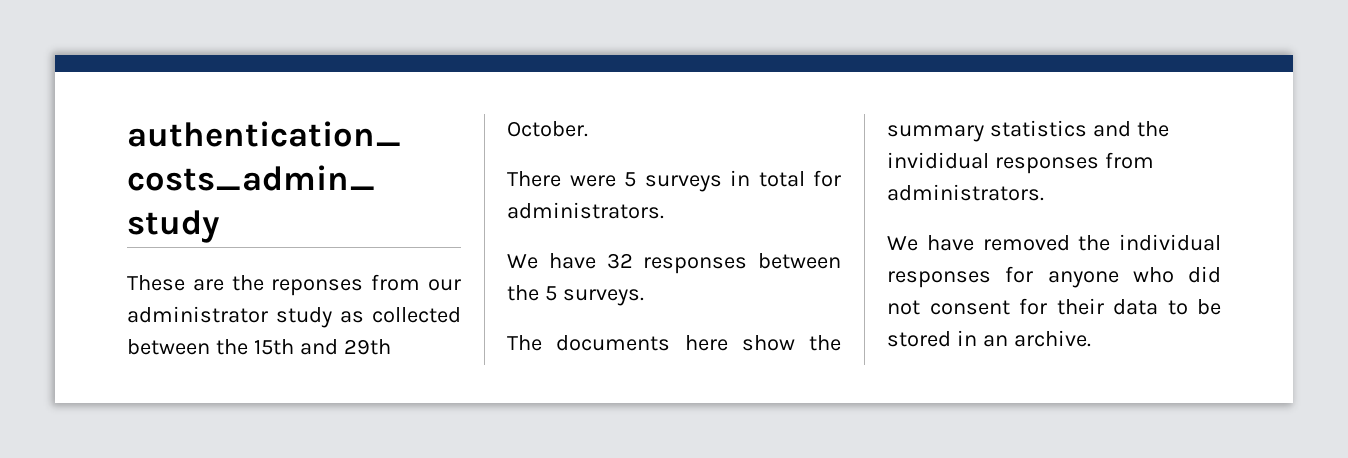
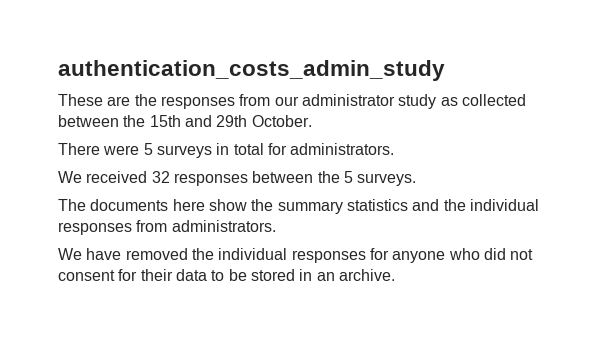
- These are the reponses from our administrator study as collected between the 15th and 29th October.
+ These are the responses from our administrator study as collected between the 15th and 29th October.
- We have 32 responses between the 5 surveys.
+ We received 32 responses between the 5 surveys.
- The documents here show the summary statistics and the invididual responses from administrators.
+ The documents here show the summary statistics and the individual responses from administrators.

